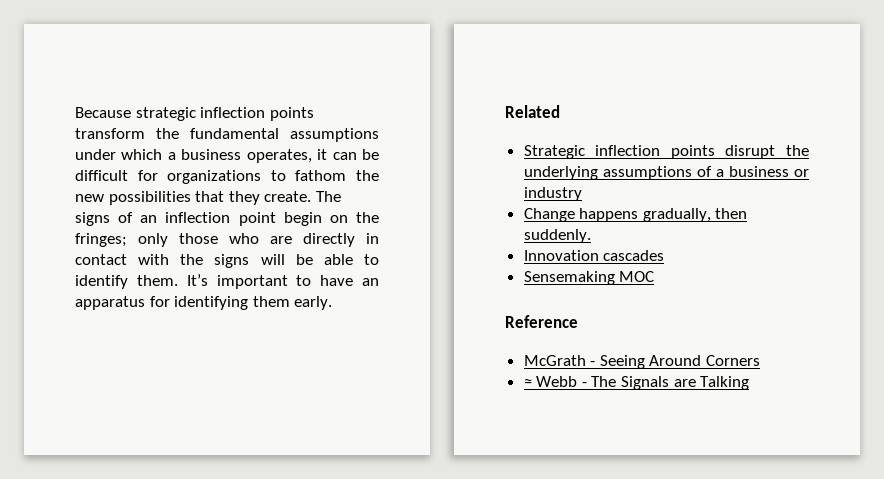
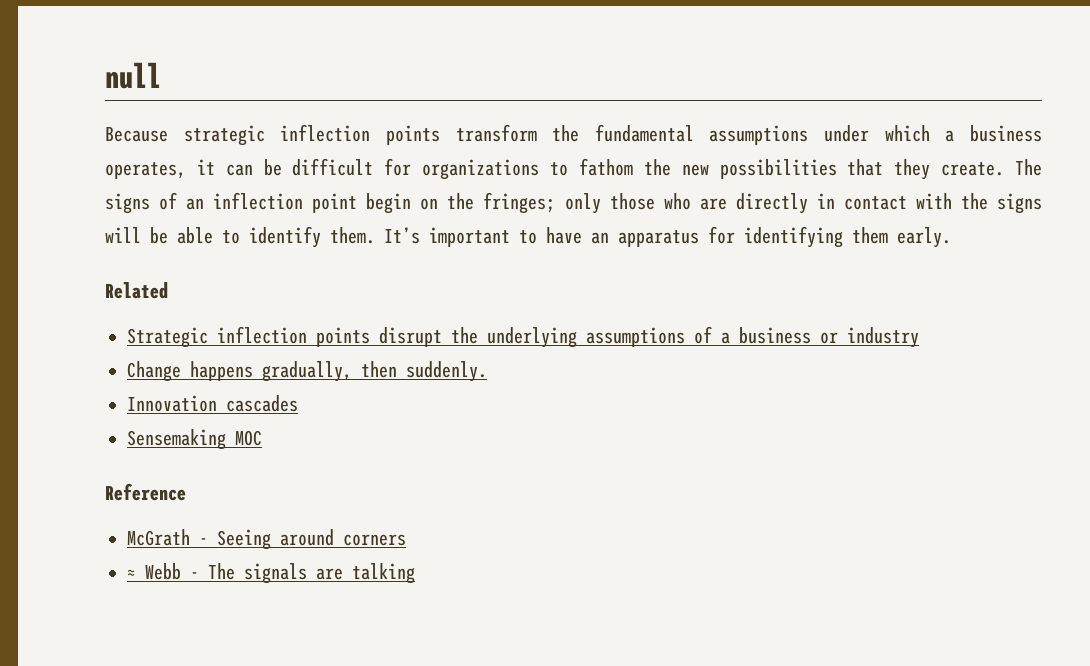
+ null
- McGrath - Seeing Around Corners
+ McGrath - Seeing around corners
- ≈ Webb - The Signals are Talking
+ ≈ Webb - The signals are talking

